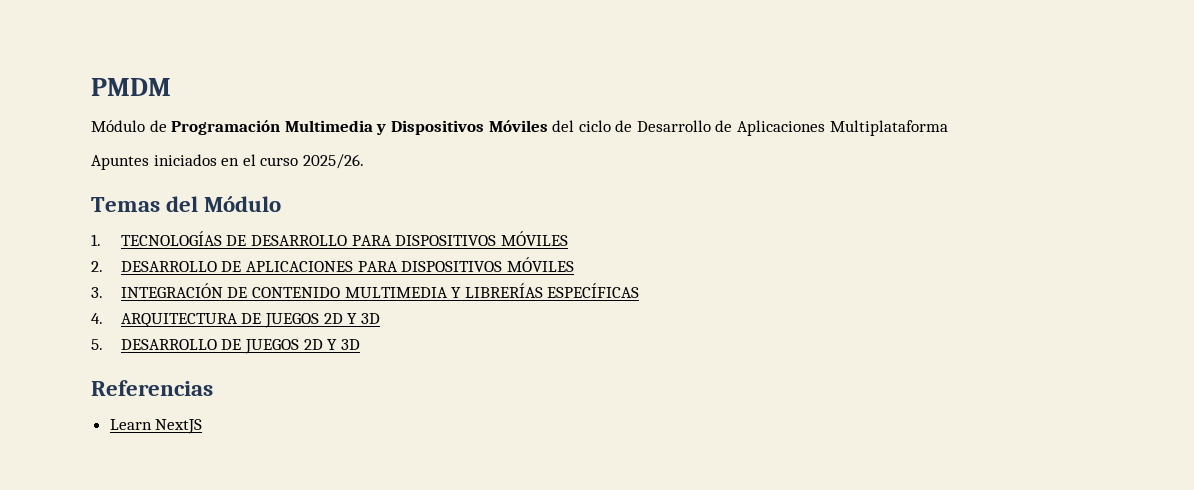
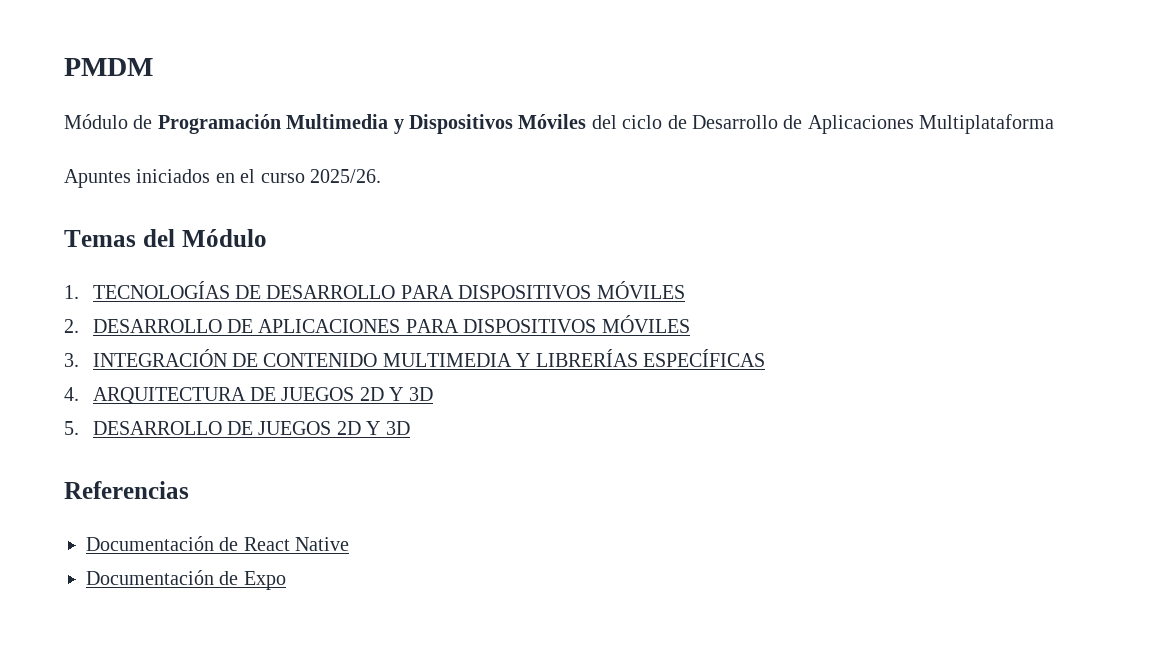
- Learn NextJS
+ Documentación de React Native
+ Documentación de Expo

